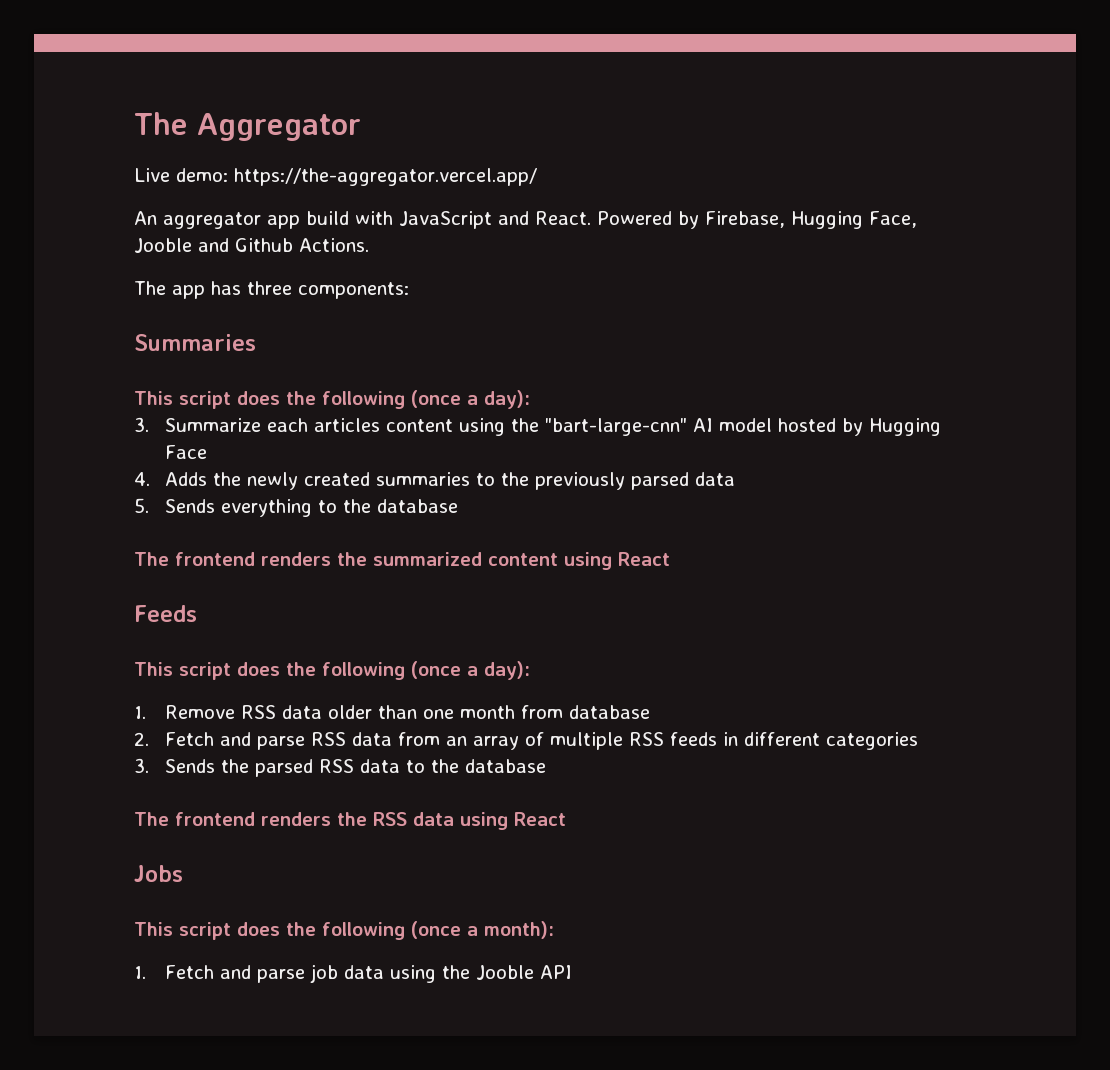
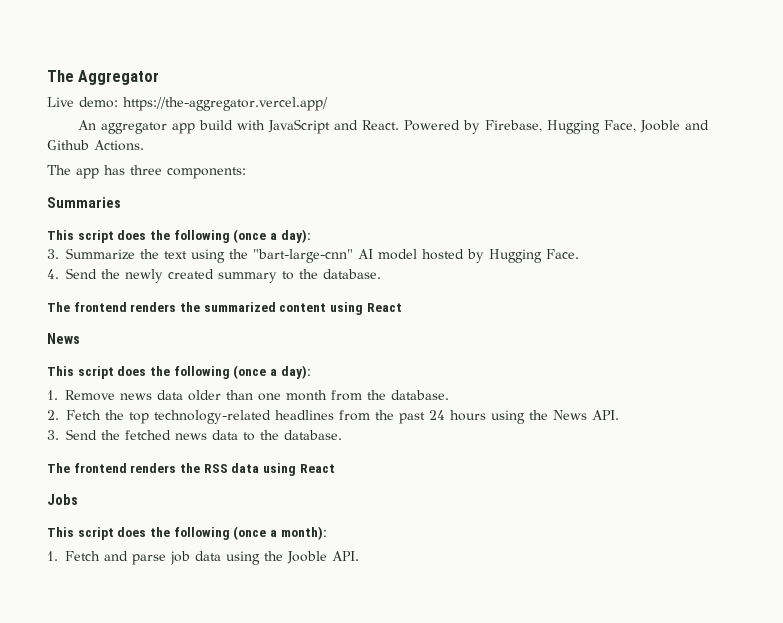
- 3. Summarize each articles content using the "bart-large-cnn" AI model hosted by Hugging Face
+ 3. Summarize the text using the "bart-large-cnn" AI model hosted by Hugging Face.
- 4. Adds the newly created summaries to the previously parsed data
- 5. Sends everything to the database
+ 4. Send the newly created summary to the database.
  The frontend renders the summarized content using React
- Feeds
+ News
- 1. Remove RSS data older than one month from database
+ 1. Remove news data older than one month from the database.
- 2. Fetch and parse RSS data from an array of multiple RSS feeds in different categories
- 3. Sends the parsed RSS data to the database
+ 2. Fetch the top technology-related headlines from the past 24 hours using the News API.
+ 3. Send the fetched news data to the database.
- 1. Fetch and parse job data using the Jooble API
+ 1. Fetch and parse job data using the Jooble API.

